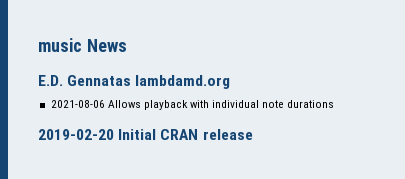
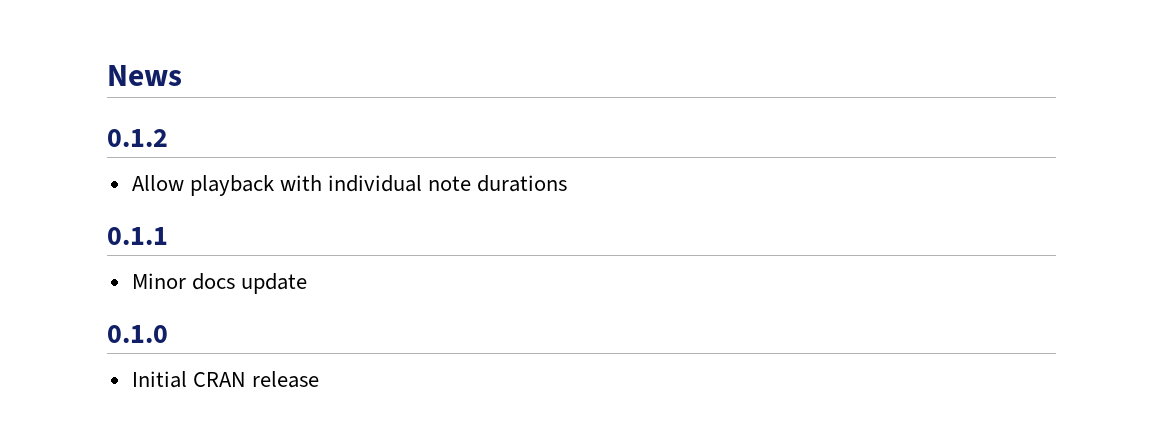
- music News
+ News
- E.D. Gennatas lambdamd.org
- 2021-08-06 Allows playback with individual note durations
+ 0.1.2
+ Allow playback with individual note durations
- 2019-02-20 Initial CRAN release
+ 0.1.1
+ Minor docs update
+ 0.1.0
+ Initial CRAN release

